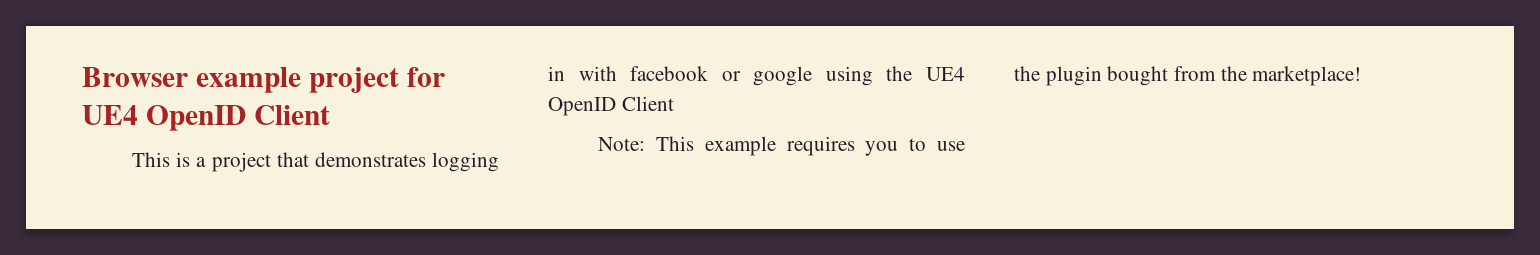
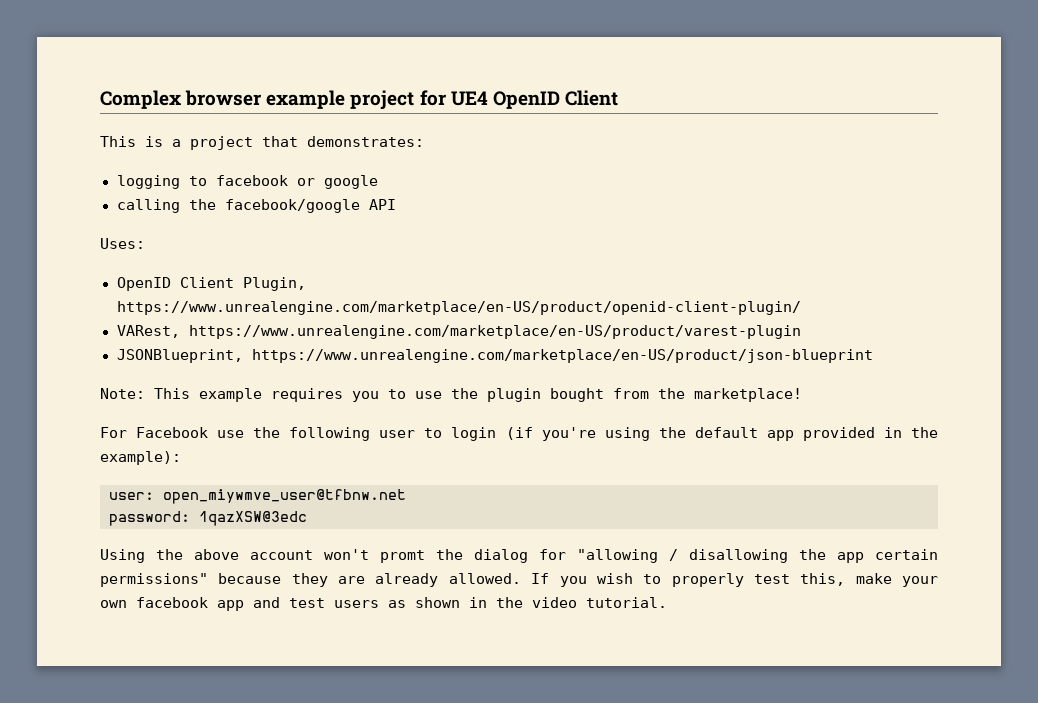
- Browser example project for UE4 OpenID Client
+ Complex browser example project for UE4 OpenID Client
- This is a project that demonstrates logging in with facebook or google using the UE4 OpenID Client
+ This is a project that demonstrates:
+ logging to facebook or google
+ calling the facebook/google API
+ Uses:
+ OpenID Client Plugin, https://www.unrealengine.com/marketplace/en-US/product/openid-client-plugin/
+ VARest, https://www.unrealengine.com/marketplace/en-US/product/varest-plugin
+ JSONBlueprint, https://www.unrealengine.com/marketplace/en-US/product/json-blueprint
+ For Facebook use the following user to login (if you're using the default app provided in the example):
+ user: open_miywmve_user@tfbnw.net
+ password: 1qazXSW@3edc
+ Using the above account won't promt the dialog for "allowing / disallowing the app certain permissions" because they are already allowed. If you wish to properly test this, make your own facebook app and test users as shown in the video tutorial.

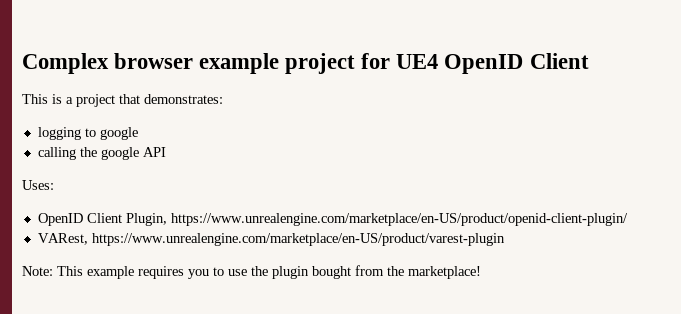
- logging to facebook or google
+ logging to google
- calling the facebook/google API
+ calling the google API
- JSONBlueprint, https://www.unrealengine.com/marketplace/en-US/product/json-blueprint
- For Facebook use the following user to login (if you're using the default app provided in the example):
- user: open_miywmve_user@tfbnw.net
- password: 1qazXSW@3edc
- Using the above account won't promt the dialog for "allowing / disallowing the app certain permissions" because they are already allowed. If you wish to properly test this, make your own facebook app and test users as shown in the video tutorial.

